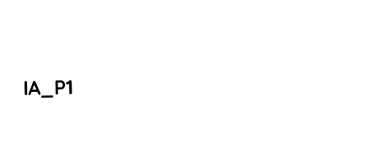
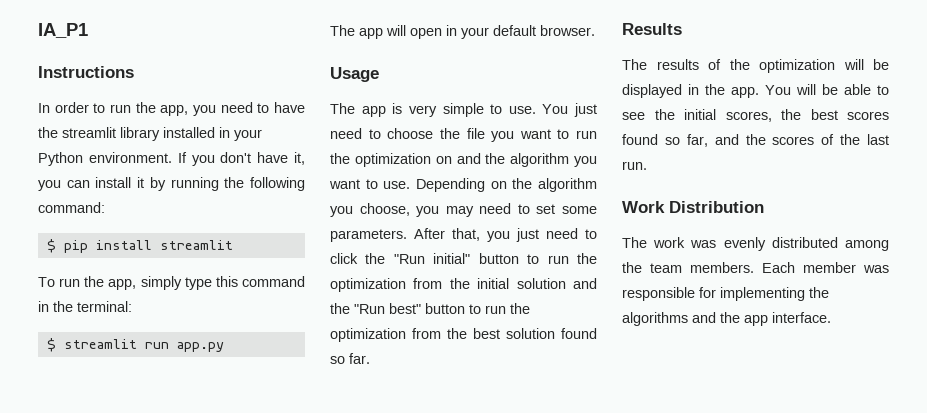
+ Instructions
+ In order to run the app, you need to have the streamlit library installed in your Python environment. If you don't have it, you can install it by running the following command:
+ $ pip install streamlit
+ To run the app, simply type this command in the terminal:
+ $ streamlit run app.py
+ The app will open in your default browser.
+ Usage
+ The app is very simple to use. You just need to choose the file you want to run the optimization on and the algorithm you want to use. Depending on the algorithm you choose, you may need to set some parameters. After that, you just need to click the "Run initial" button to run the optimization from the initial solution and the "Run best" button to run the optimization from the best solution found so far.
+ Results
+ The results of the optimization will be displayed in the app. You will be able to see the initial scores, the best scores found so far, and the scores of the last run.
+ Work Distribution
+ The work was evenly distributed among the team members. Each member was responsible for implementing the algorithms and the app interface.

